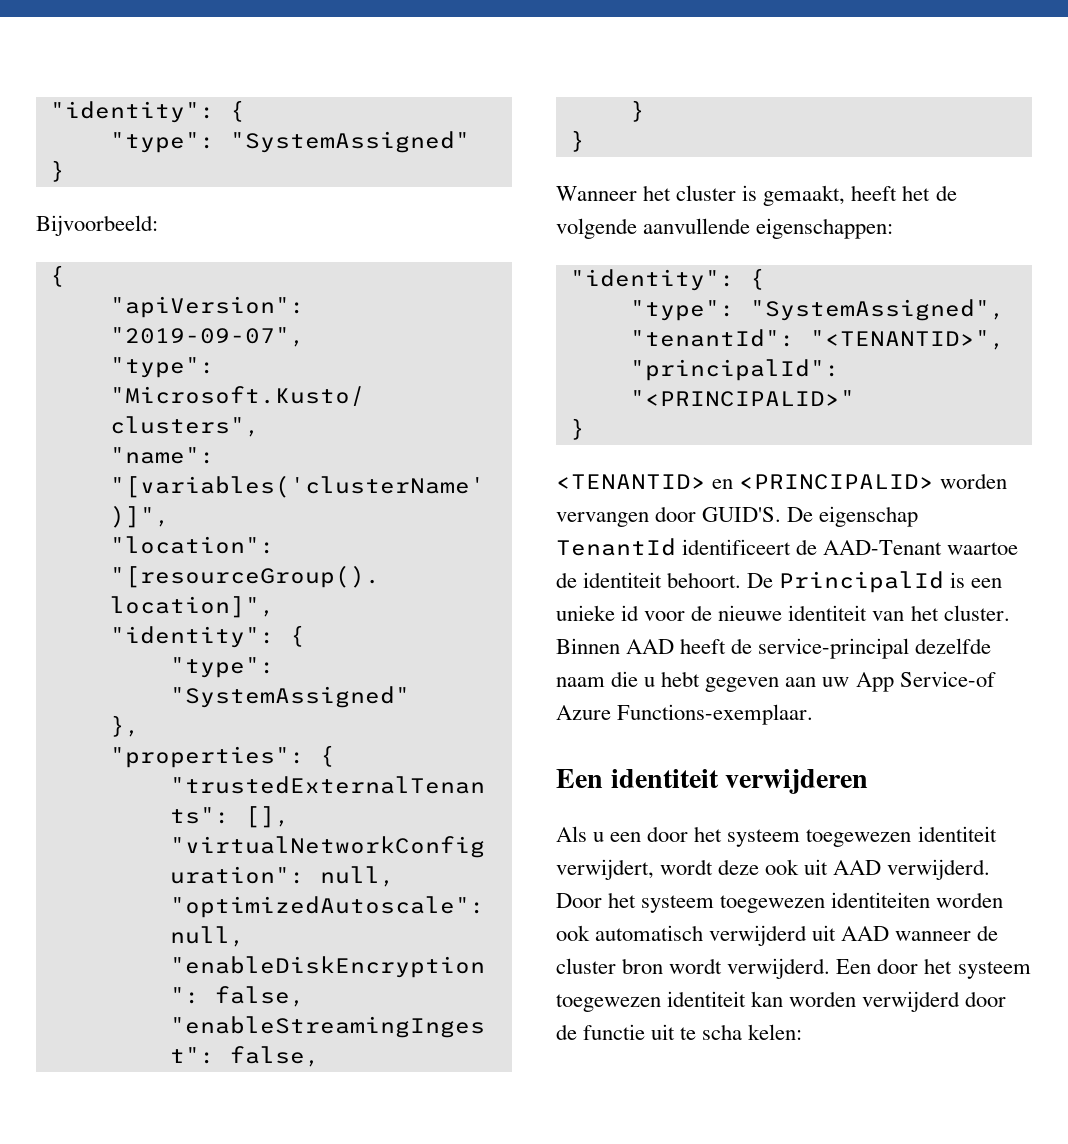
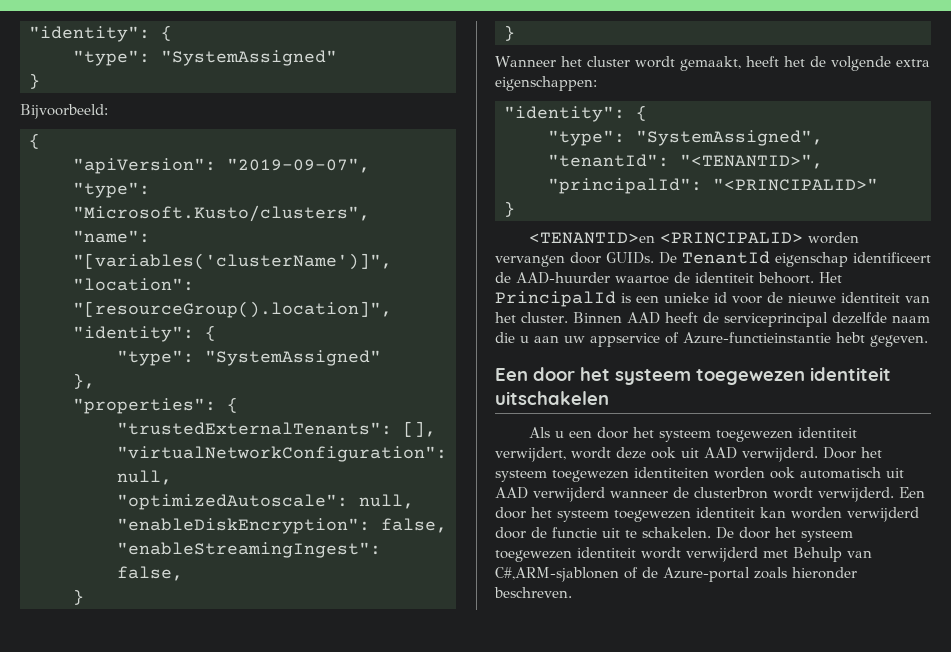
- Wanneer het cluster is gemaakt, heeft het de volgende aanvullende eigenschappen:
+ Wanneer het cluster wordt gemaakt, heeft het de volgende extra eigenschappen:
- <TENANTID> en <PRINCIPALID> worden vervangen door GUID'S. De eigenschap TenantId identificeert de AAD-Tenant waartoe de identiteit behoort.
+ <TENANTID>en <PRINCIPALID> worden vervangen door GUIDs. De TenantId eigenschap identificeert de AAD-huurder waartoe de identiteit behoort.
- De PrincipalId is een unieke id voor de nieuwe identiteit van het cluster.
+ Het PrincipalId is een unieke id voor de nieuwe identiteit van het cluster.
- Binnen AAD heeft de service-principal dezelfde naam die u hebt gegeven aan uw App Service-of Azure Functions-exemplaar.
- Een identiteit verwijderen
+ Binnen AAD heeft de serviceprincipal dezelfde naam die u aan uw appservice of Azure-functieinstantie hebt gegeven.
+ Een door het systeem toegewezen identiteit uitschakelen
- Door het systeem toegewezen identiteiten worden ook automatisch verwijderd uit AAD wanneer de cluster bron wordt verwijderd.
+ Door het systeem toegewezen identiteiten worden ook automatisch uit AAD verwijderd wanneer de clusterbron wordt verwijderd.
- Een door het systeem toegewezen identiteit kan worden verwijderd door de functie uit te scha kelen:
+ Een door het systeem toegewezen identiteit kan worden verwijderd door de functie uit te schakelen. De door het systeem toegewezen identiteit wordt verwijderd met Behulp van C#,ARM-sjablonen of de Azure-portal zoals hieronder beschreven.

